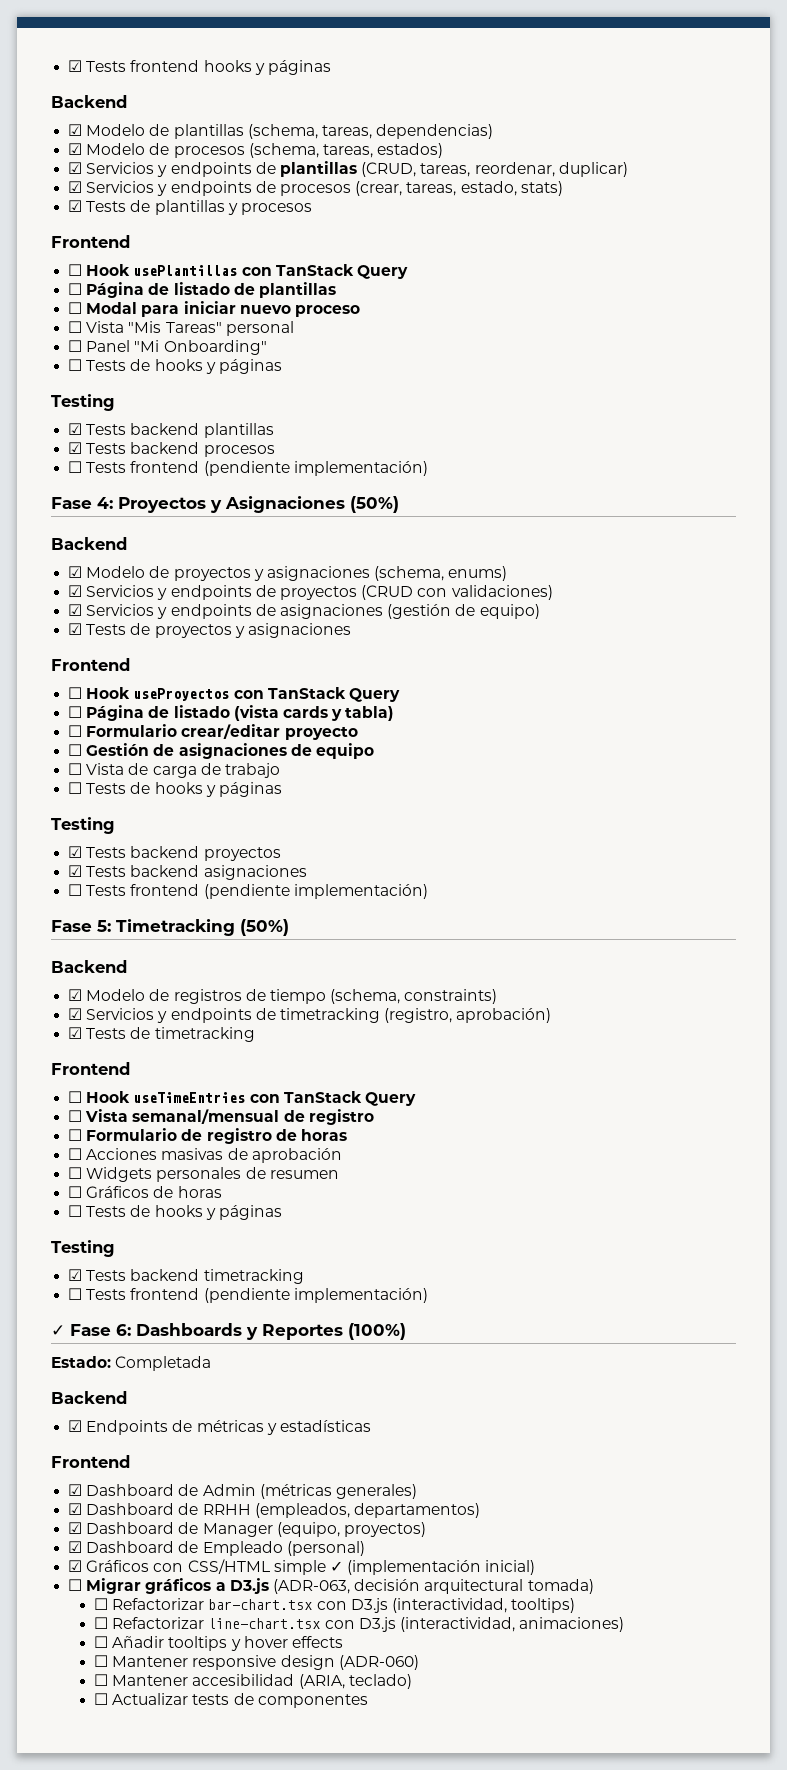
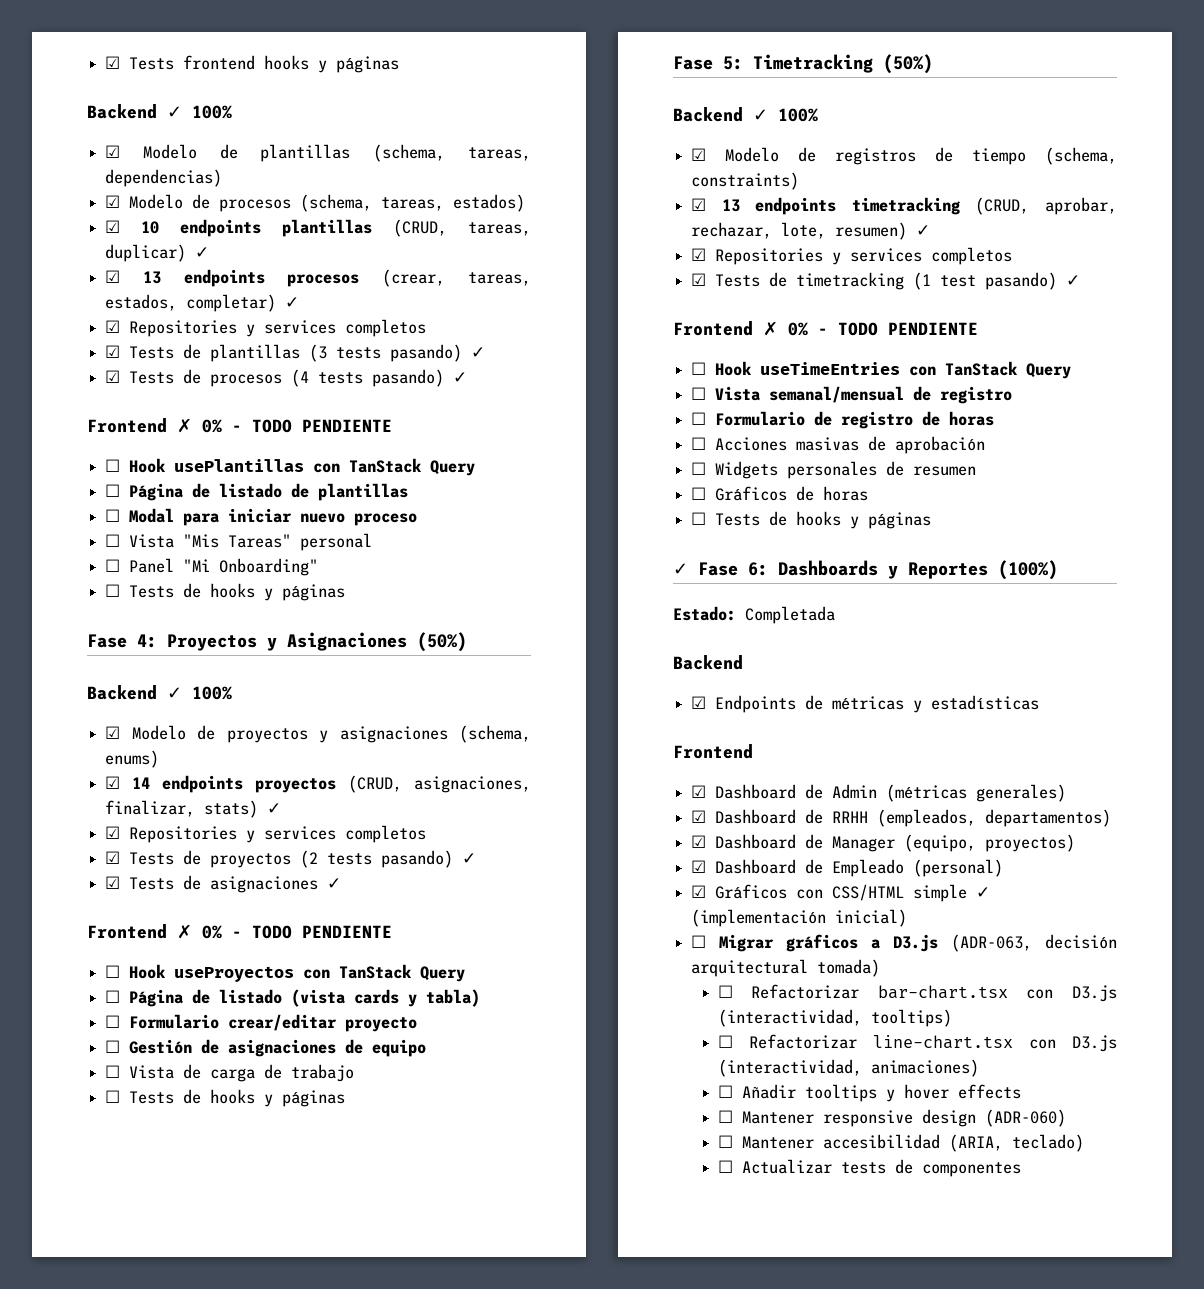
  ☑ Tests frontend hooks y páginas
- Backend
+ Backend ✓ 100%
- ☑ Servicios y endpoints de plantillas (CRUD, tareas, reordenar, duplicar)
- ☑ Servicios y endpoints de procesos (crear, tareas, estado, stats)
- ☑ Tests de plantillas y procesos
- Frontend
+ ☑ 10 endpoints plantillas (CRUD, tareas, duplicar) ✓
+ ☑ 13 endpoints procesos (crear, tareas, estados, completar) ✓
+ ☑ Repositories y services completos
+ ☑ Tests de plantillas (3 tests pasando) ✓
+ ☑ Tests de procesos (4 tests pasando) ✓
+ Frontend ✗ 0% - TODO PENDIENTE
  ☐ Panel "Mi Onboarding"
  ☐ Tests de hooks y páginas
- Testing
- ☑ Tests backend plantillas
- ☑ Tests backend procesos
- ☐ Tests frontend (pendiente implementación)
  Fase 4: Proyectos y Asignaciones (50%)
- Backend
+ Backend ✓ 100%
- ☑ Servicios y endpoints de proyectos (CRUD con validaciones)
- ☑ Servicios y endpoints de asignaciones (gestión de equipo)
- ☑ Tests de proyectos y asignaciones
- Frontend
+ ☑ 14 endpoints proyectos (CRUD, asignaciones, finalizar, stats) ✓
+ ☑ Repositories y services completos
+ ☑ Tests de proyectos (2 tests pasando) ✓
+ ☑ Tests de asignaciones ✓
+ Frontend ✗ 0% - TODO PENDIENTE
  ☐ Vista de carga de trabajo
  ☐ Tests de hooks y páginas
- Testing
- ☑ Tests backend proyectos
- ☑ Tests backend asignaciones
- ☐ Tests frontend (pendiente implementación)
  Fase 5: Timetracking (50%)
- Backend
+ Backend ✓ 100%
- ☑ Servicios y endpoints de timetracking (registro, aprobación)
- ☑ Tests de timetracking
- Frontend
+ ☑ 13 endpoints timetracking (CRUD, aprobar, rechazar, lote, resumen) ✓
+ ☑ Repositories y services completos
+ ☑ Tests de timetracking (1 test pasando) ✓
+ Frontend ✗ 0% - TODO PENDIENTE
  ☐ Gráficos de horas
  ☐ Tests de hooks y páginas
- Testing
- ☑ Tests backend timetracking
- ☐ Tests frontend (pendiente implementación)

